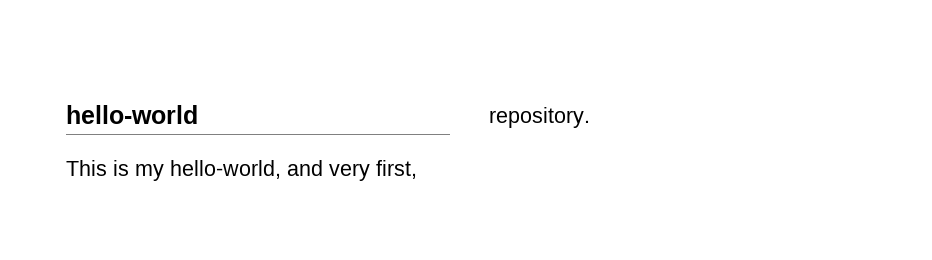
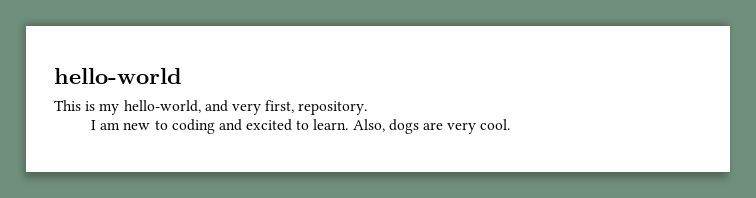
+ I am new to coding and excited to learn. Also, dogs are very cool.

